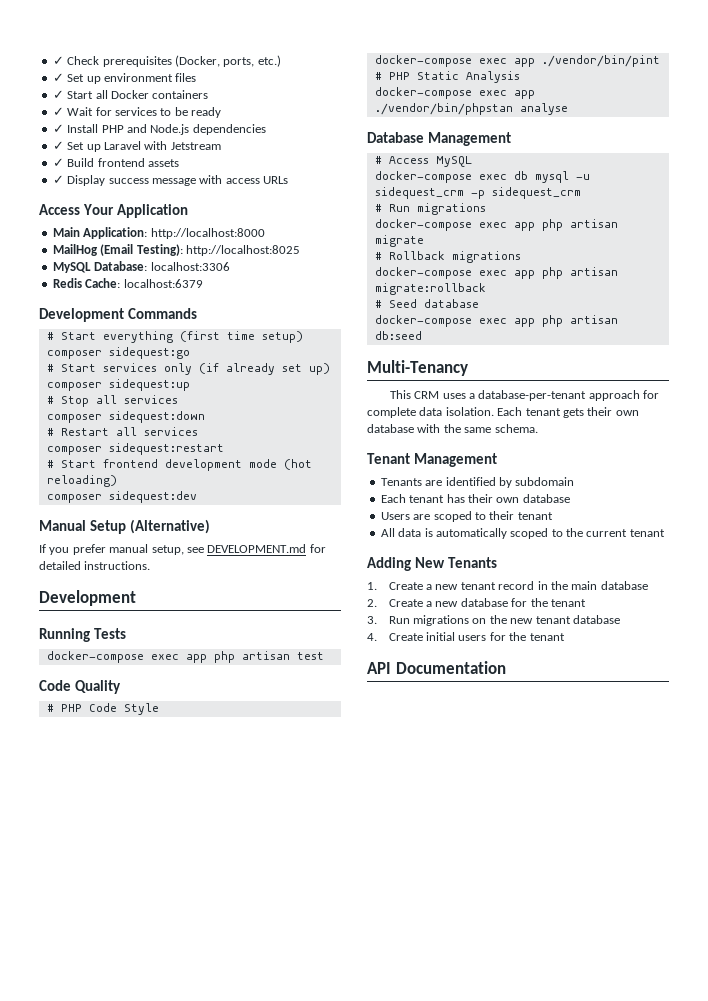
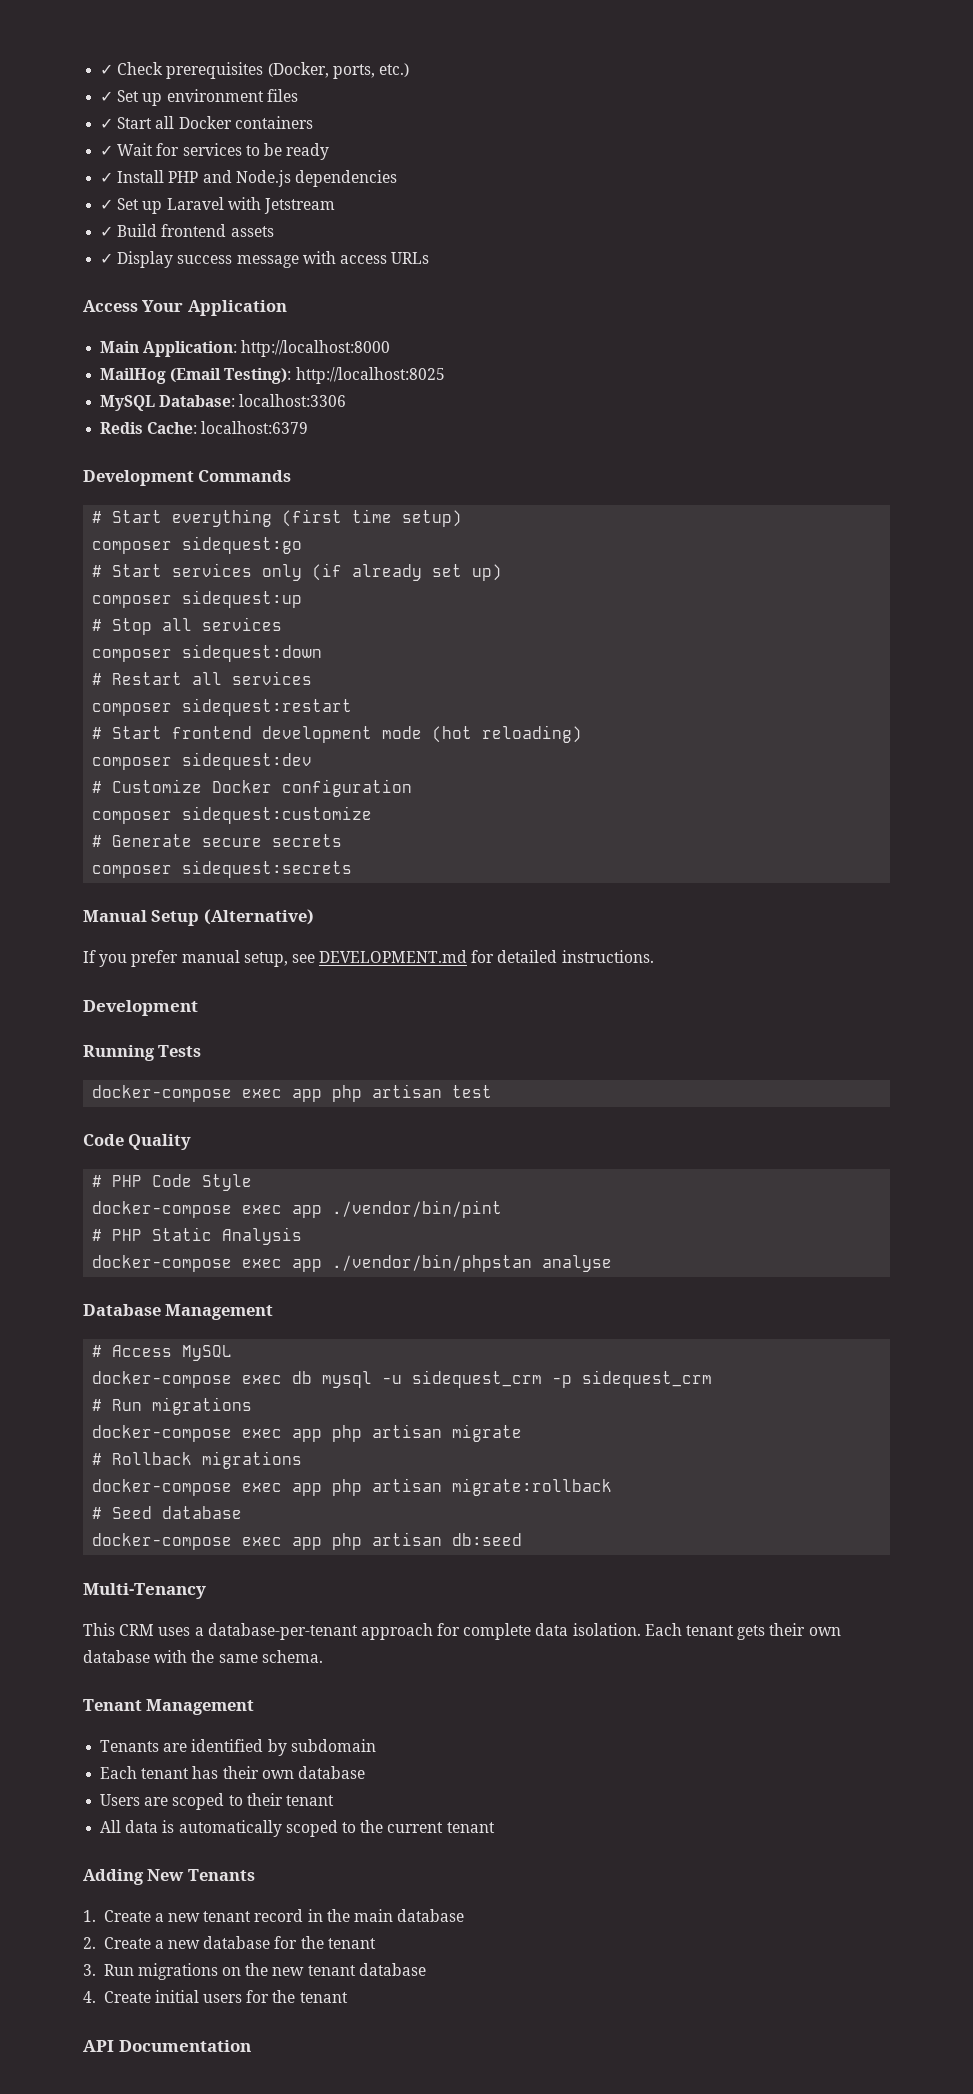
+ # Customize Docker configuration
+ composer sidequest:customize
+ # Generate secure secrets
+ composer sidequest:secrets

